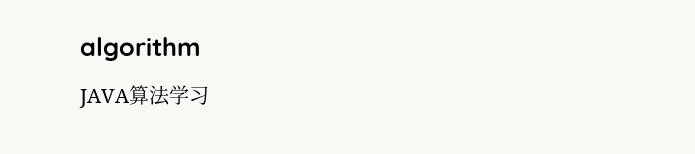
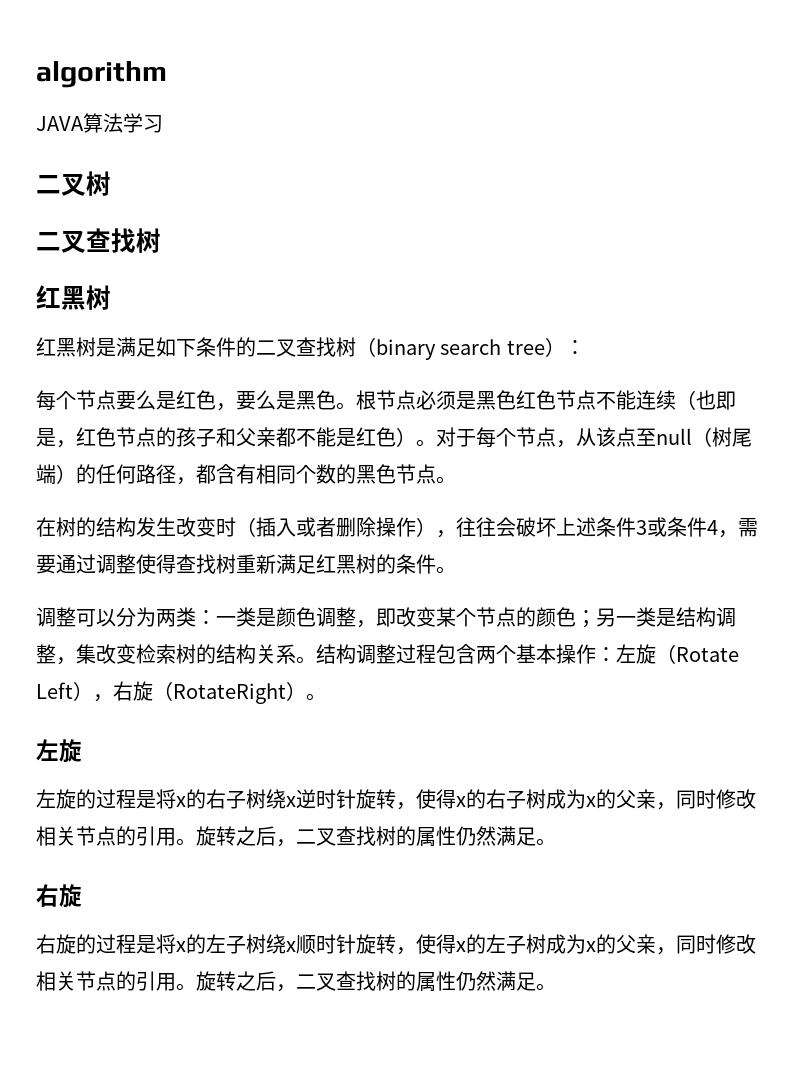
+ 二叉树
+ 二叉查找树
+ 红黑树
+ 红黑树是满足如下条件的二叉查找树（binary search tree）：
+ 每个节点要么是红色，要么是黑色。根节点必须是黑色红色节点不能连续（也即是，红色节点的孩子和父亲都不能是红色）。对于每个节点，从该点至null（树尾端）的任何路径，都含有相同个数的黑色节点。
+ 在树的结构发生改变时（插入或者删除操作），往往会破坏上述条件3或条件4，需要通过调整使得查找树重新满足红黑树的条件。
+ 调整可以分为两类：一类是颜色调整，即改变某个节点的颜色；另一类是结构调整，集改变检索树的结构关系。结构调整过程包含两个基本操作：左旋（Rotate Left），右旋（RotateRight）。
+ 左旋
+ 左旋的过程是将x的右子树绕x逆时针旋转，使得x的右子树成为x的父亲，同时修改相关节点的引用。旋转之后，二叉查找树的属性仍然满足。
+ 右旋
+ 右旋的过程是将x的左子树绕x顺时针旋转，使得x的左子树成为x的父亲，同时修改相关节点的引用。旋转之后，二叉查找树的属性仍然满足。

